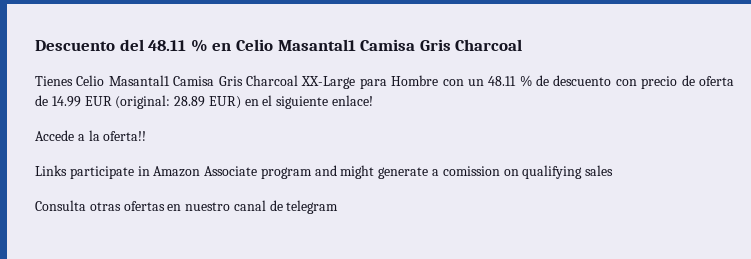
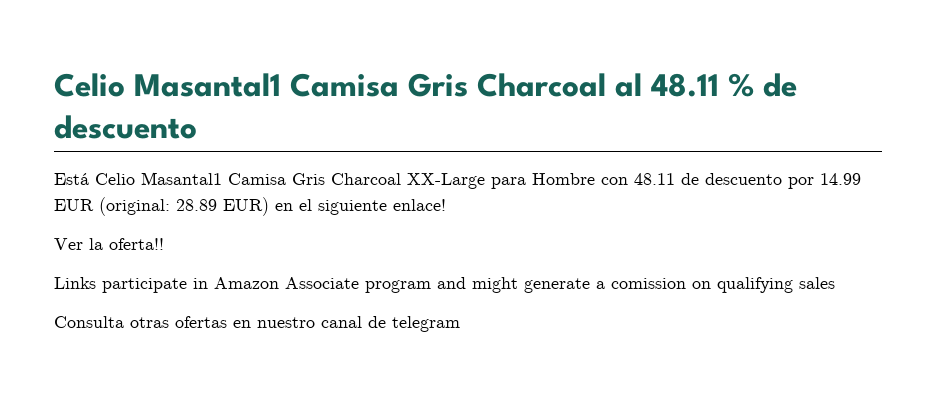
- Descuento del 48.11 % en Celio Masantal1 Camisa Gris Charcoal
- Tienes Celio Masantal1 Camisa Gris Charcoal XX-Large para Hombre con un 48.11 % de descuento con precio de oferta de 14.99 EUR (original: 28.89 EUR) en el siguiente enlace!
+ Celio Masantal1 Camisa Gris Charcoal al 48.11 % de descuento
+ Está Celio Masantal1 Camisa Gris Charcoal XX-Large para Hombre con 48.11 de descuento por 14.99 EUR (original: 28.89 EUR) en el siguiente enlace!
- Accede a la oferta!!
+ Ver la oferta!!

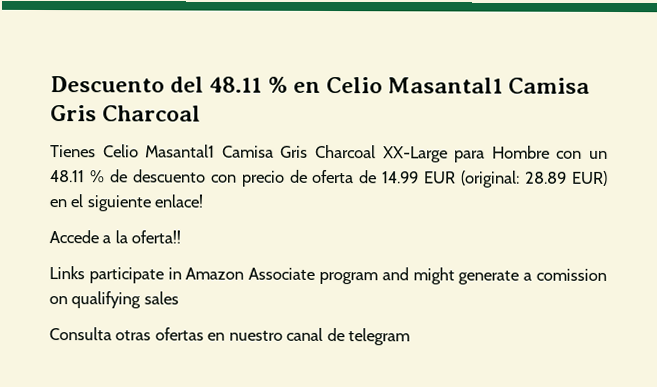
- Celio Masantal1 Camisa Gris Charcoal al 48.11 % de descuento
- Está Celio Masantal1 Camisa Gris Charcoal XX-Large para Hombre con 48.11 de descuento por 14.99 EUR (original: 28.89 EUR) en el siguiente enlace!
+ Descuento del 48.11 % en Celio Masantal1 Camisa Gris Charcoal
+ Tienes Celio Masantal1 Camisa Gris Charcoal XX-Large para Hombre con un 48.11 % de descuento con precio de oferta de 14.99 EUR (original: 28.89 EUR) en el siguiente enlace!
- Ver la oferta!!
+ Accede a la oferta!!

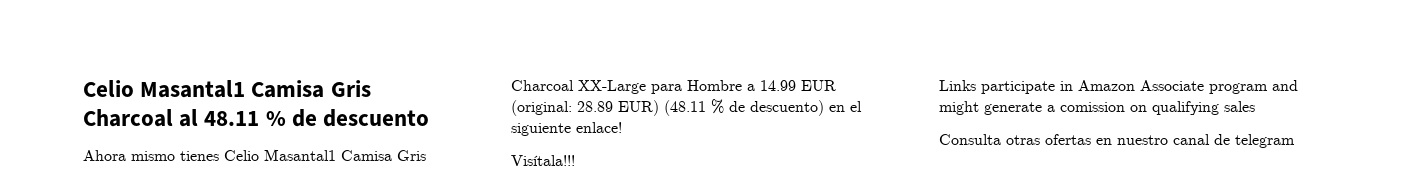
- Descuento del 48.11 % en Celio Masantal1 Camisa Gris Charcoal
- Tienes Celio Masantal1 Camisa Gris Charcoal XX-Large para Hombre con un 48.11 % de descuento con precio de oferta de 14.99 EUR (original: 28.89 EUR) en el siguiente enlace!
+ Celio Masantal1 Camisa Gris Charcoal al 48.11 % de descuento
+ Ahora mismo tienes Celio Masantal1 Camisa Gris Charcoal XX-Large para Hombre a 14.99 EUR (original: 28.89 EUR) (48.11 % de descuento) en el siguiente enlace!
- Accede a la oferta!!
+ Visítala!!!

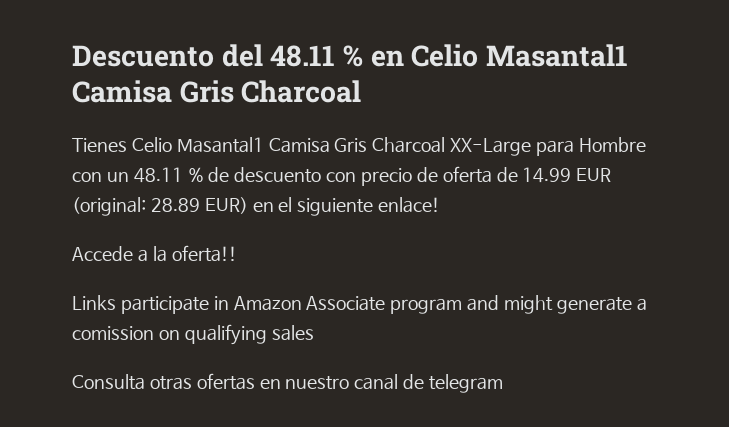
- Celio Masantal1 Camisa Gris Charcoal al 48.11 % de descuento
- Ahora mismo tienes Celio Masantal1 Camisa Gris Charcoal XX-Large para Hombre a 14.99 EUR (original: 28.89 EUR) (48.11 % de descuento) en el siguiente enlace!
+ Descuento del 48.11 % en Celio Masantal1 Camisa Gris Charcoal
+ Tienes Celio Masantal1 Camisa Gris Charcoal XX-Large para Hombre con un 48.11 % de descuento con precio de oferta de 14.99 EUR (original: 28.89 EUR) en el siguiente enlace!
- Visítala!!!
+ Accede a la oferta!!

